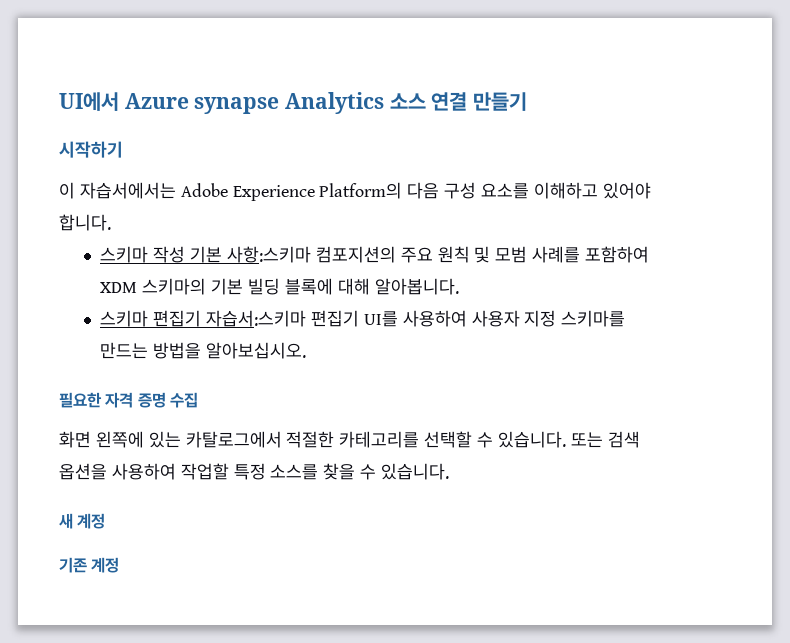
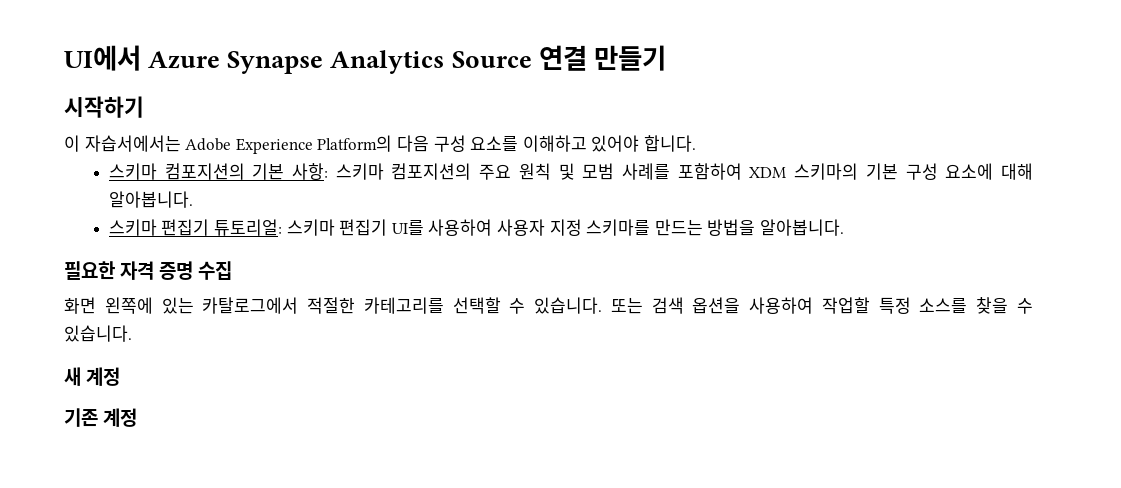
- UI에서 Azure synapse Analytics 소스 연결 만들기
+ UI에서 Azure Synapse Analytics Source 연결 만들기
- 스키마 작성 기본 사항:스키마 컴포지션의 주요 원칙 및 모범 사례를 포함하여 XDM 스키마의 기본 빌딩 블록에 대해 알아봅니다.
+ 스키마 컴포지션의 기본 사항: 스키마 컴포지션의 주요 원칙 및 모범 사례를 포함하여 XDM 스키마의 기본 구성 요소에 대해 알아봅니다.
- 스키마 편집기 자습서:스키마 편집기 UI를 사용하여 사용자 지정 스키마를 만드는 방법을 알아보십시오.
+ 스키마 편집기 튜토리얼: 스키마 편집기 UI를 사용하여 사용자 지정 스키마를 만드는 방법을 알아봅니다.

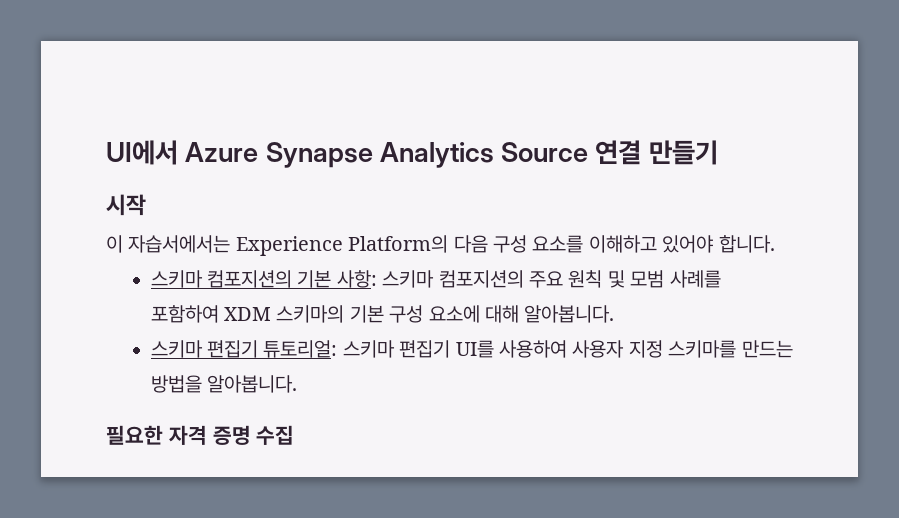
- 시작하기
+ 시작
- 이 자습서에서는 Adobe Experience Platform의 다음 구성 요소를 이해하고 있어야 합니다.
+ 이 자습서에서는 Experience Platform의 다음 구성 요소를 이해하고 있어야 합니다.
- 화면 왼쪽에 있는 카탈로그에서 적절한 카테고리를 선택할 수 있습니다. 또는 검색 옵션을 사용하여 작업할 특정 소스를 찾을 수 있습니다.
- 새 계정
- 기존 계정

